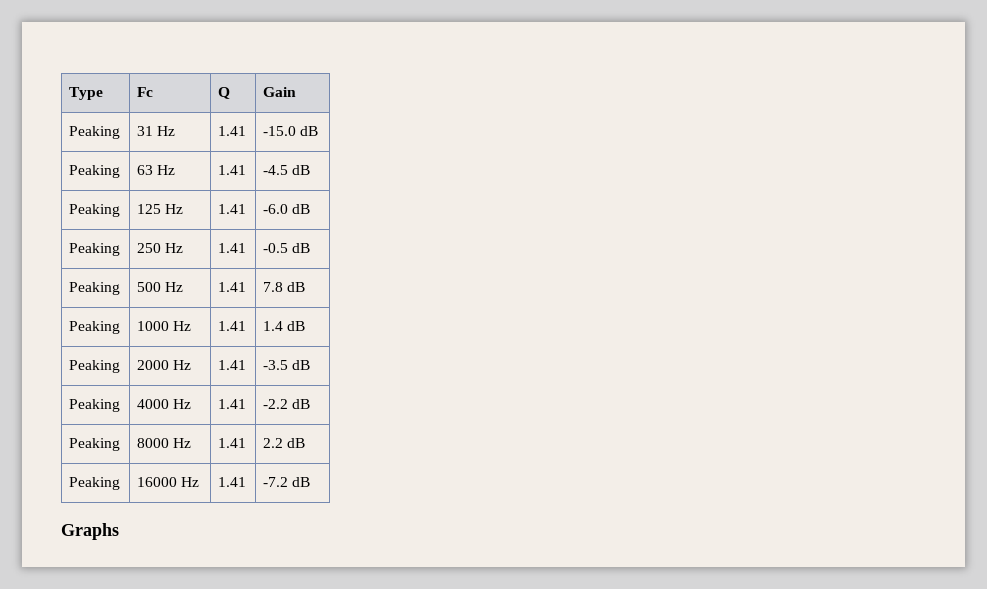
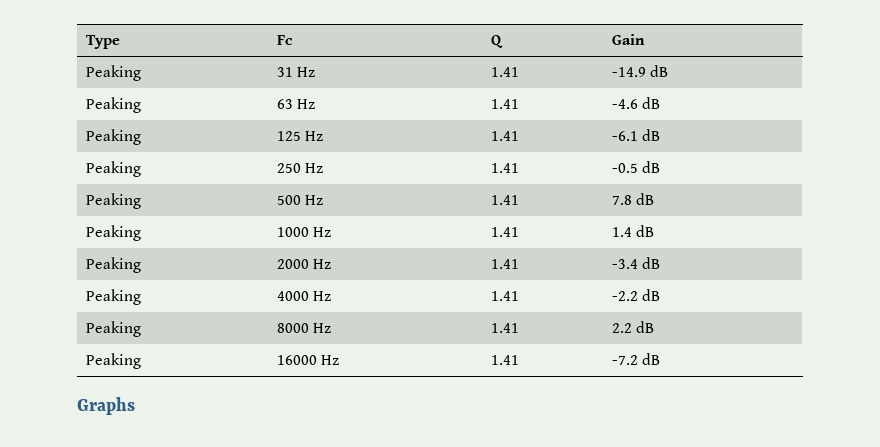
- Peaking | 31 Hz | 1.41 | -15.0 dB
+ Peaking | 31 Hz | 1.41 | -14.9 dB
- Peaking | 63 Hz | 1.41 | -4.5 dB
+ Peaking | 63 Hz | 1.41 | -4.6 dB
- Peaking | 125 Hz | 1.41 | -6.0 dB
+ Peaking | 125 Hz | 1.41 | -6.1 dB
- Peaking | 2000 Hz | 1.41 | -3.5 dB
+ Peaking | 2000 Hz | 1.41 | -3.4 dB

